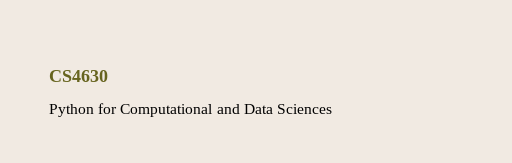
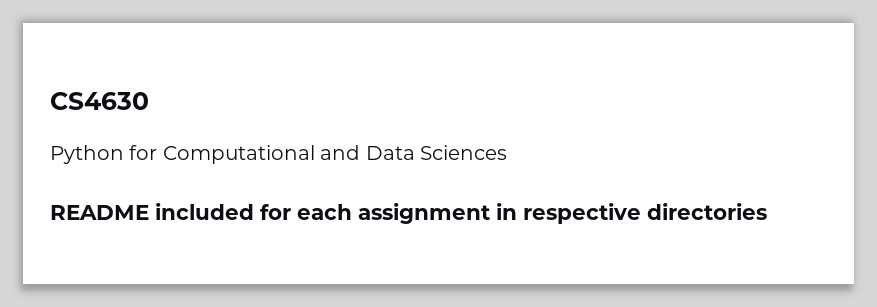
+ README included for each assignment in respective directories

